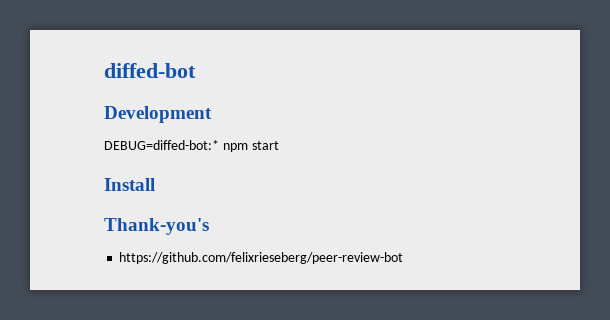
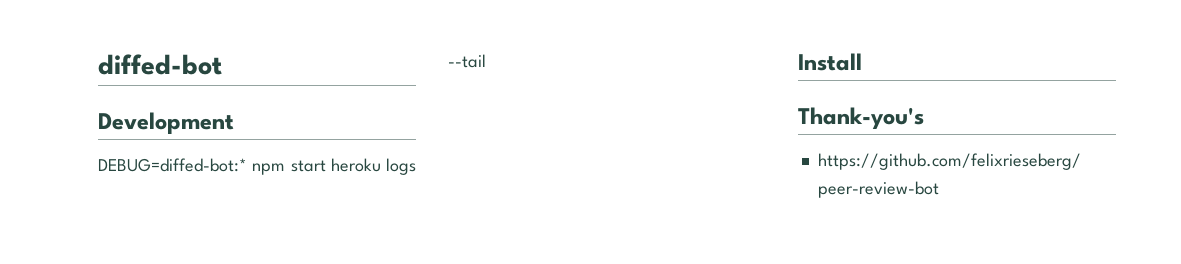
- DEBUG=diffed-bot:* npm start
+ DEBUG=diffed-bot:* npm start heroku logs --tail

